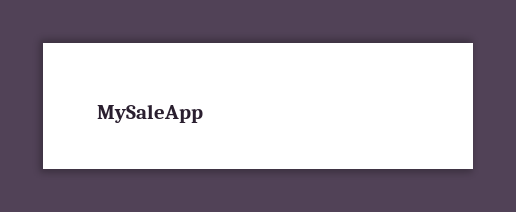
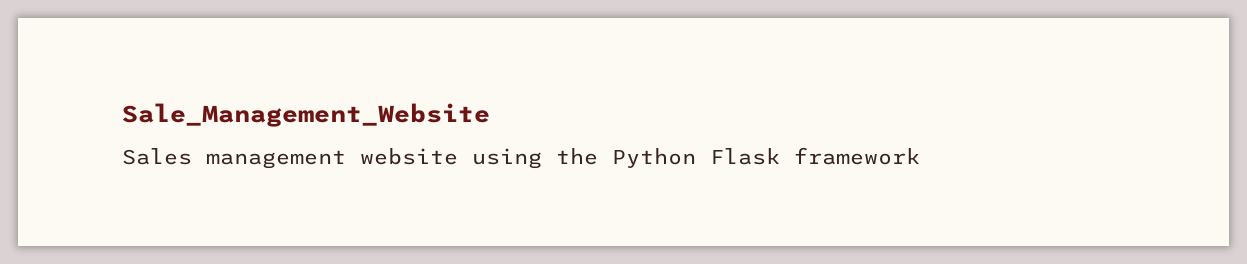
- MySaleApp
+ Sale_Management_Website
+ Sales management website using the Python Flask framework

